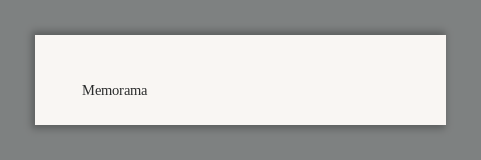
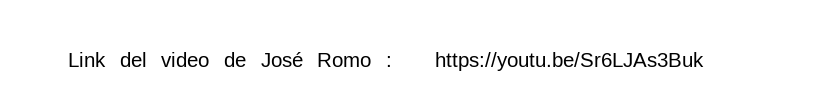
- Memorama
+ Link del video de José Romo : https://youtu.be/Sr6LJAs3Buk

